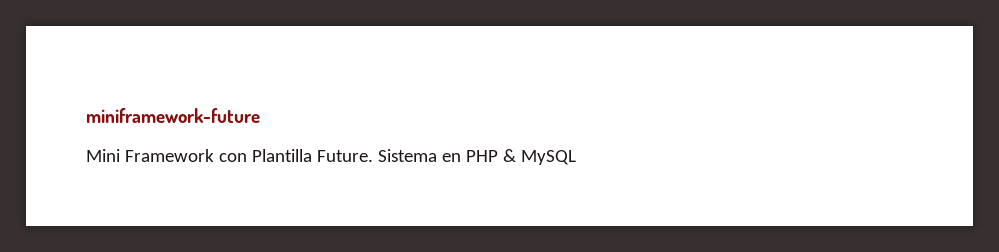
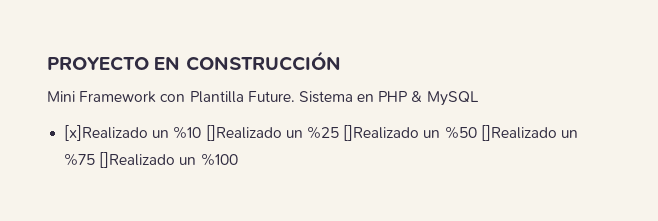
- miniframework-future
+ PROYECTO EN CONSTRUCCIÓN
+ [x]Realizado un %10 []Realizado un %25 []Realizado un %50 []Realizado un %75 []Realizado un %100

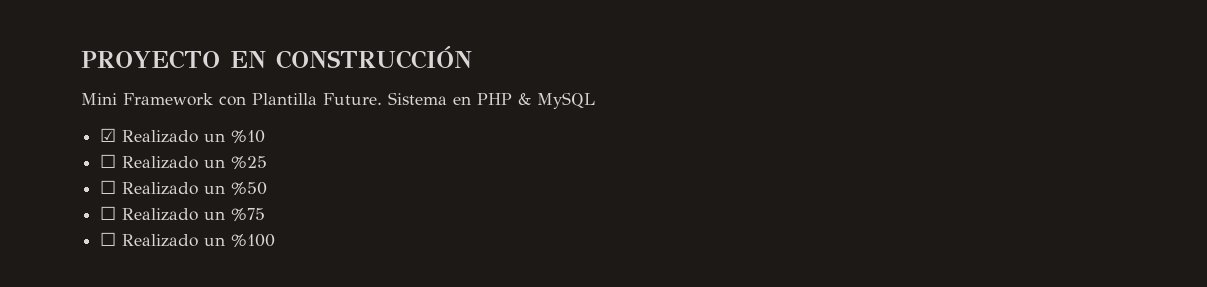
- [x]Realizado un %10 []Realizado un %25 []Realizado un %50 []Realizado un %75 []Realizado un %100
+ ☑ Realizado un %10
+ ☐ Realizado un %25
+ ☐ Realizado un %50
+ ☐ Realizado un %75
+ ☐ Realizado un %100

